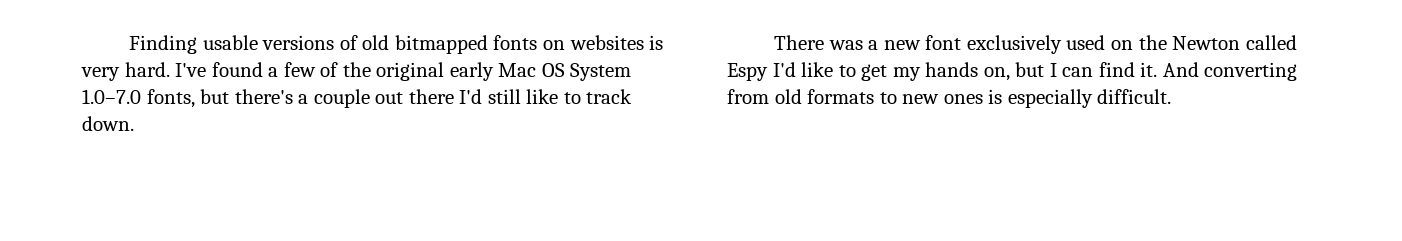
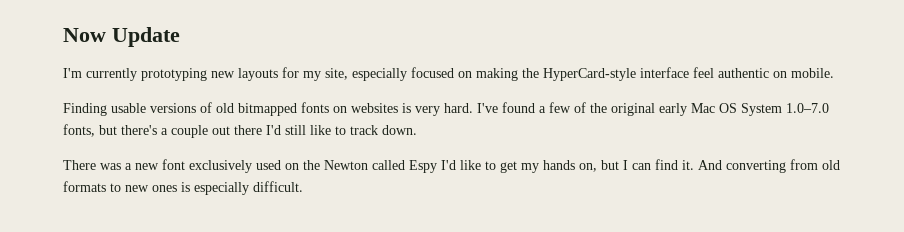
+ Now Update
+ I'm currently prototyping new layouts for my site, especially focused on making the HyperCard-style interface feel authentic on mobile.

